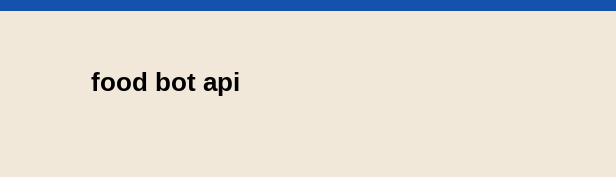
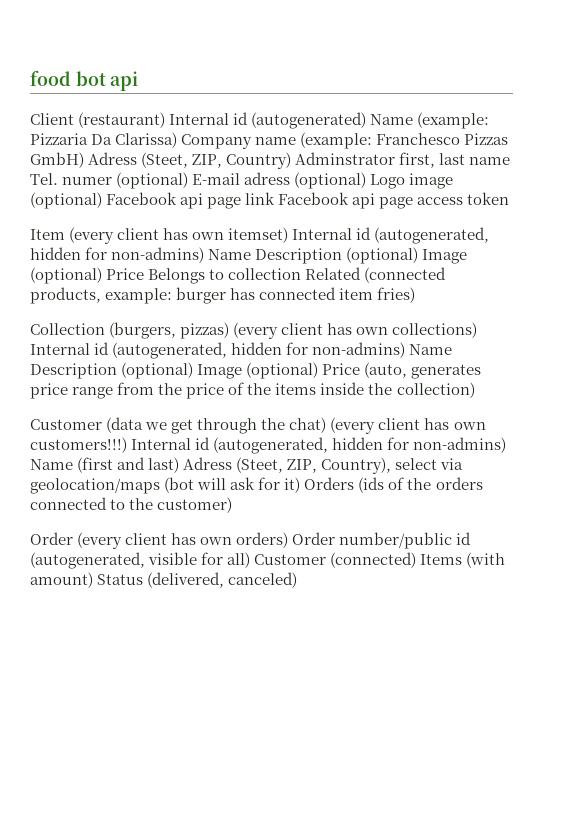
+ Client (restaurant) Internal id (autogenerated) Name (example: Pizzaria Da Clarissa) Company name (example: Franchesco Pizzas GmbH) Adress (Steet, ZIP, Country) Adminstrator first, last name Tel. numer (optional) E-mail adress (optional) Logo image (optional) Facebook api page link Facebook api page access token
+ Item (every client has own itemset) Internal id (autogenerated, hidden for non-admins) Name Description (optional) Image (optional) Price Belongs to collection Related (connected products, example: burger has connected item fries)
+ Collection (burgers, pizzas) (every client has own collections) Internal id (autogenerated, hidden for non-admins) Name Description (optional) Image (optional) Price (auto, generates price range from the price of the items inside the collection)
+ Customer (data we get through the chat) (every client has own customers!!!) Internal id (autogenerated, hidden for non-admins) Name (first and last) Adress (Steet, ZIP, Country), select via geolocation/maps (bot will ask for it) Orders (ids of the orders connected to the customer)
+ Order (every client has own orders) Order number/public id (autogenerated, visible for all) Customer (connected) Items (with amount) Status (delivered, canceled)

